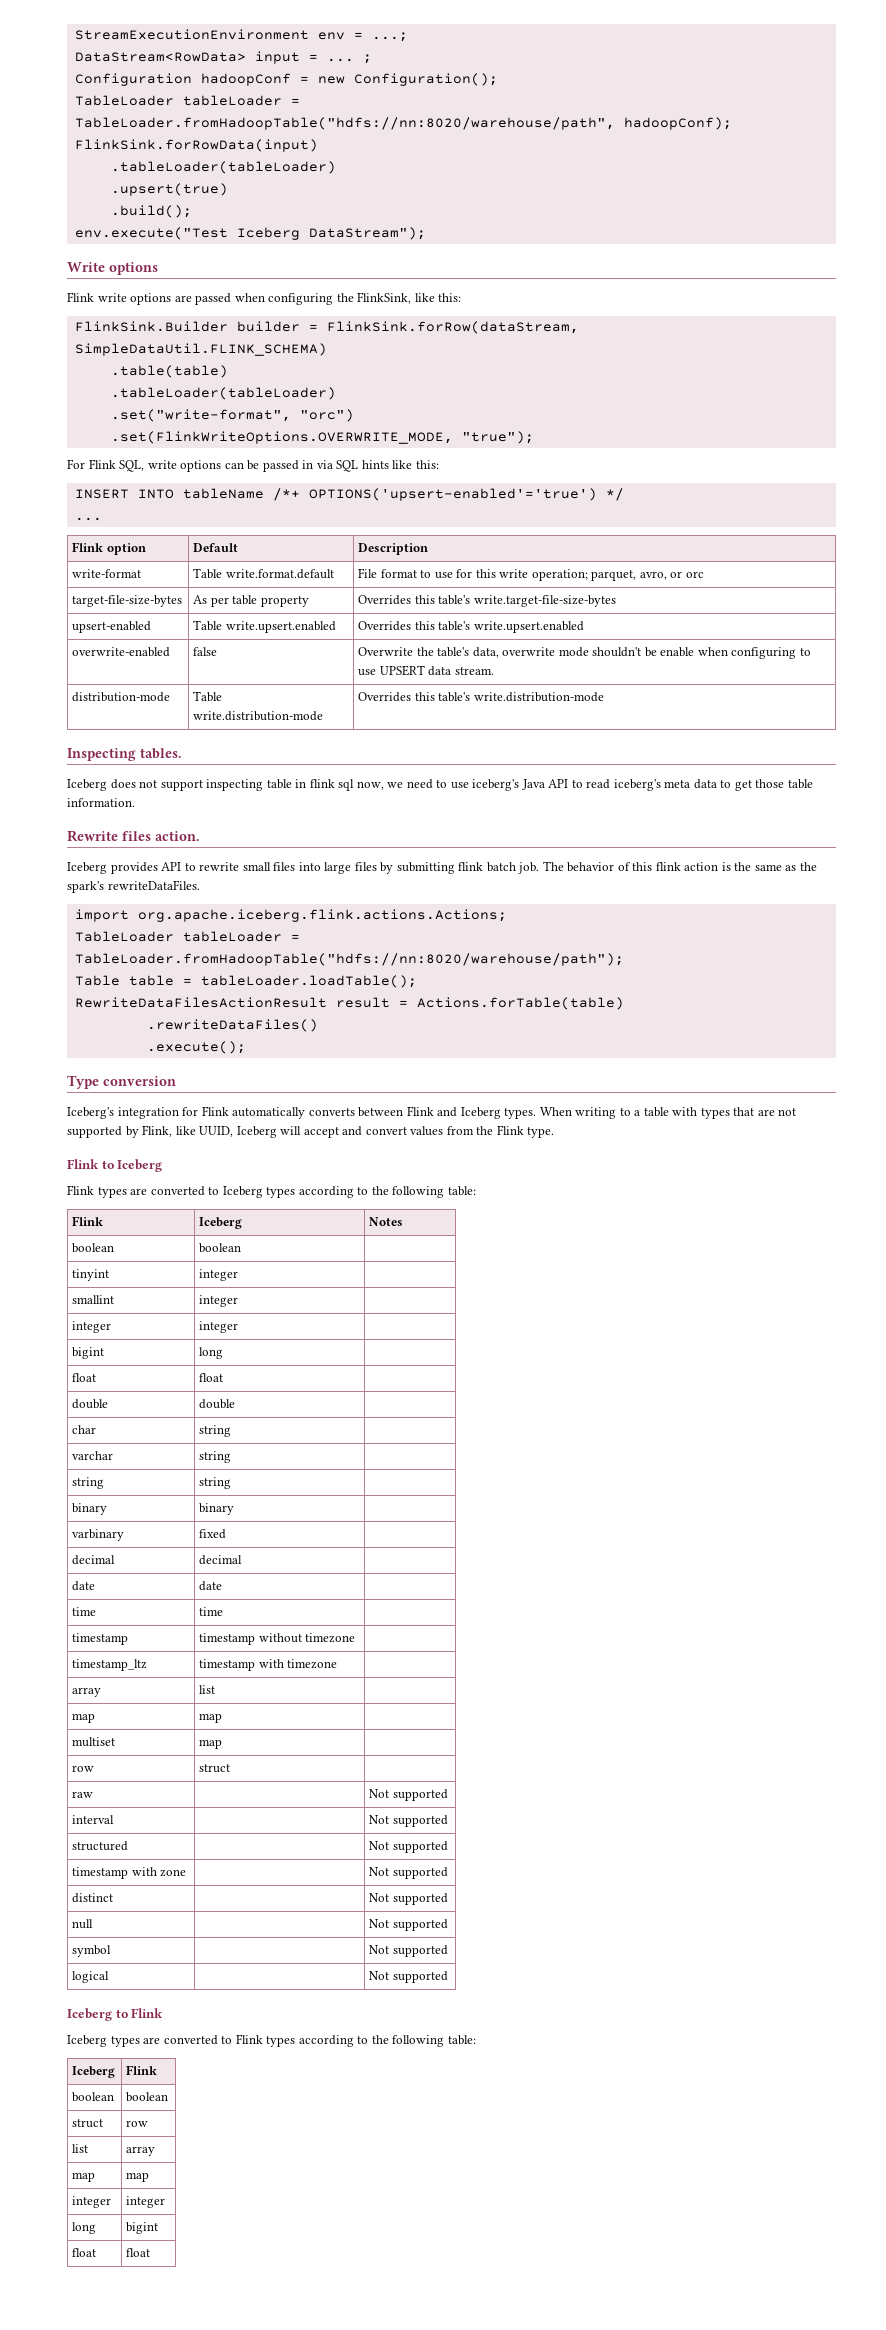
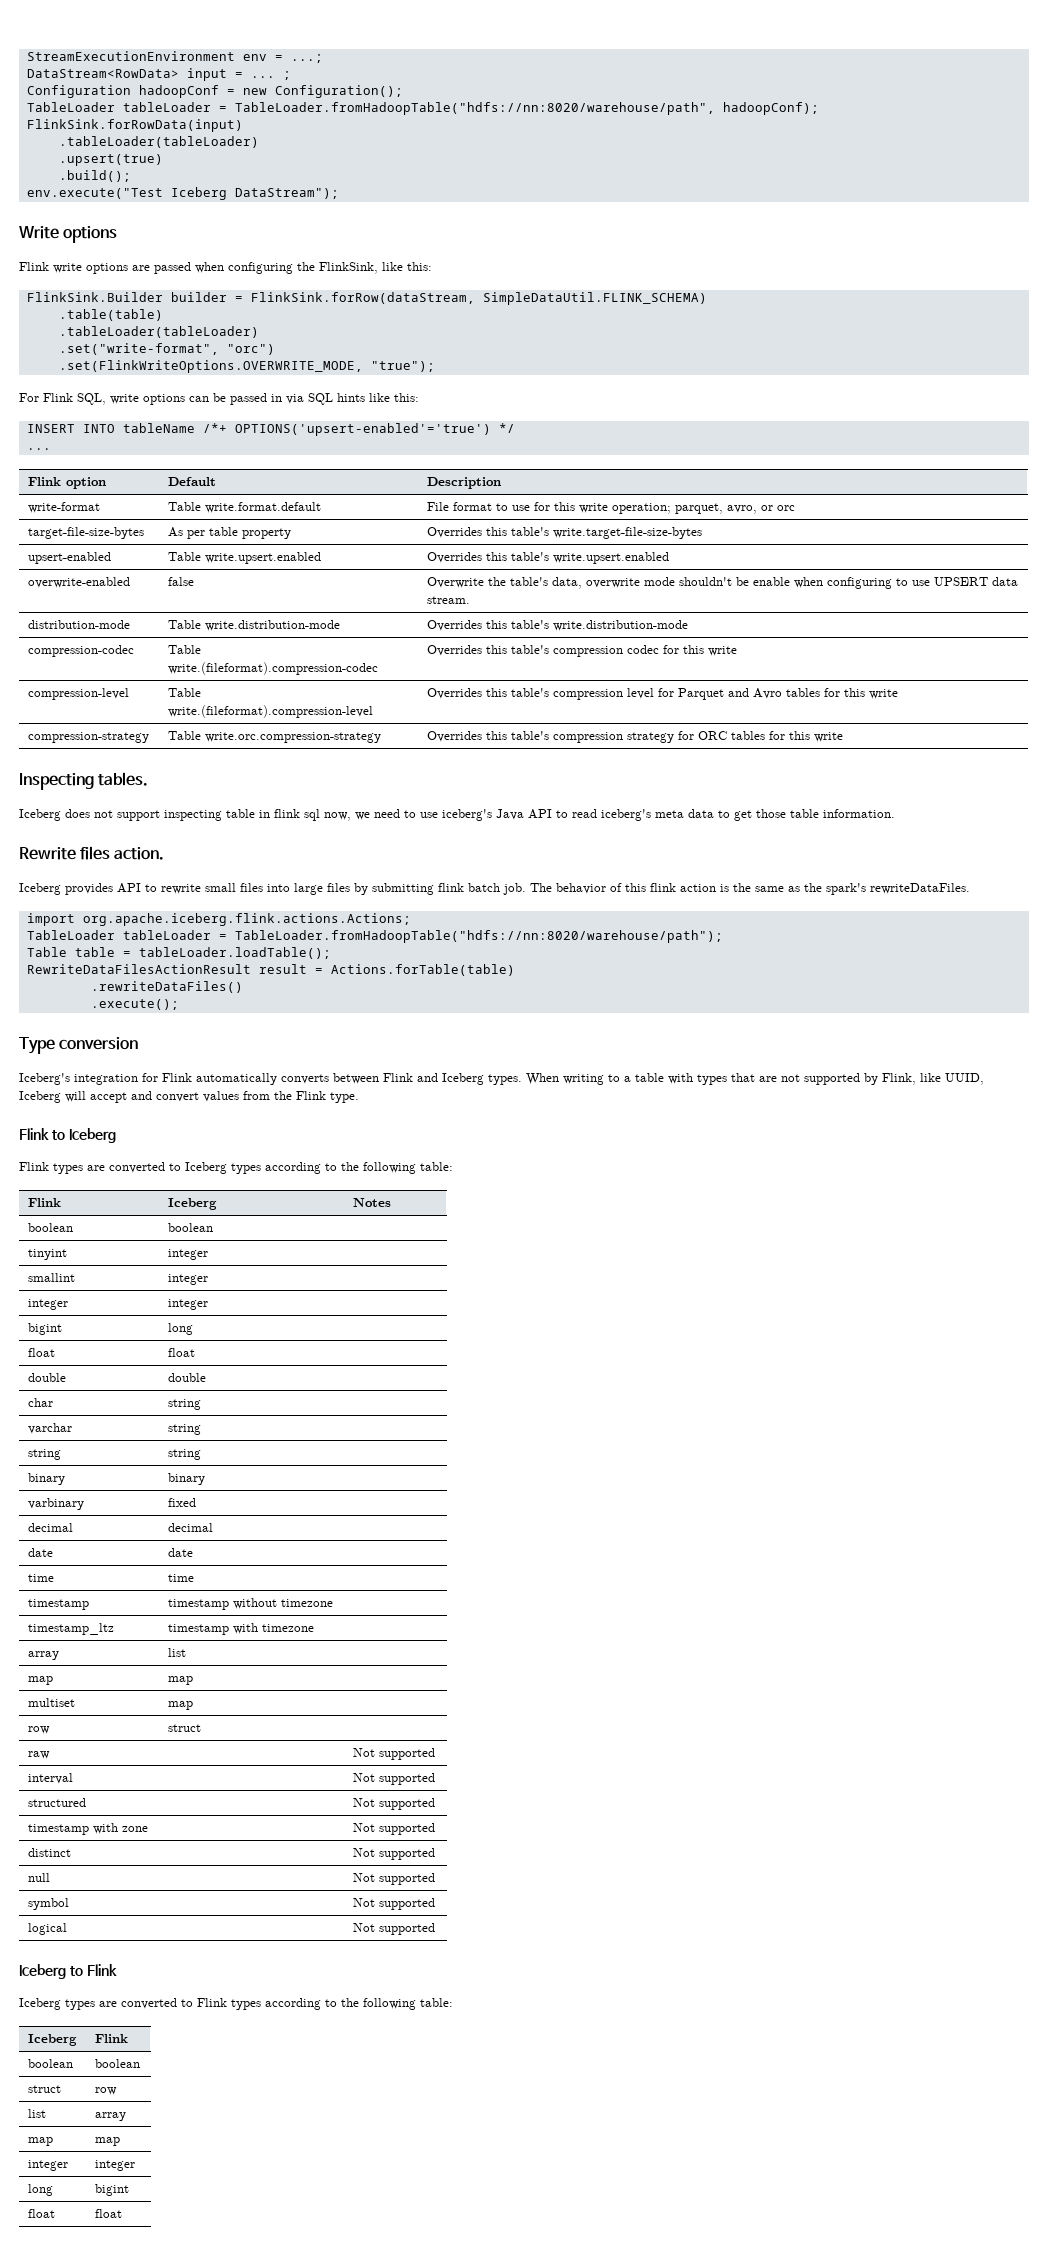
+ compression-codec | Table write.(fileformat).compression-codec | Overrides this table's compression codec for this write
+ compression-level | Table write.(fileformat).compression-level | Overrides this table's compression level for Parquet and Avro tables for this write
+ compression-strategy | Table write.orc.compression-strategy | Overrides this table's compression strategy for ORC tables for this write

